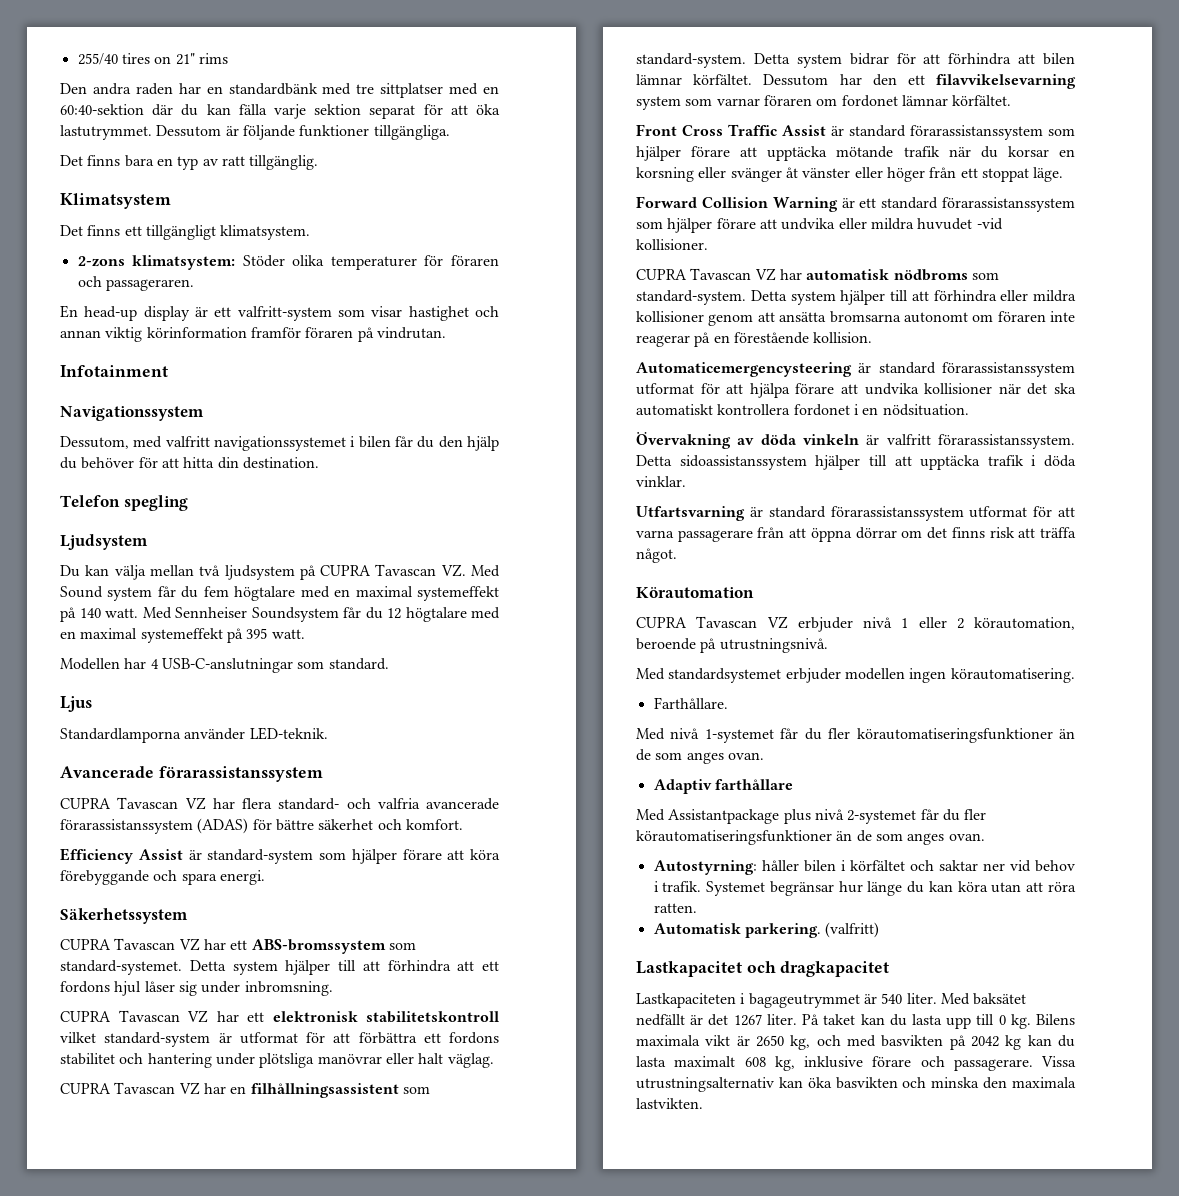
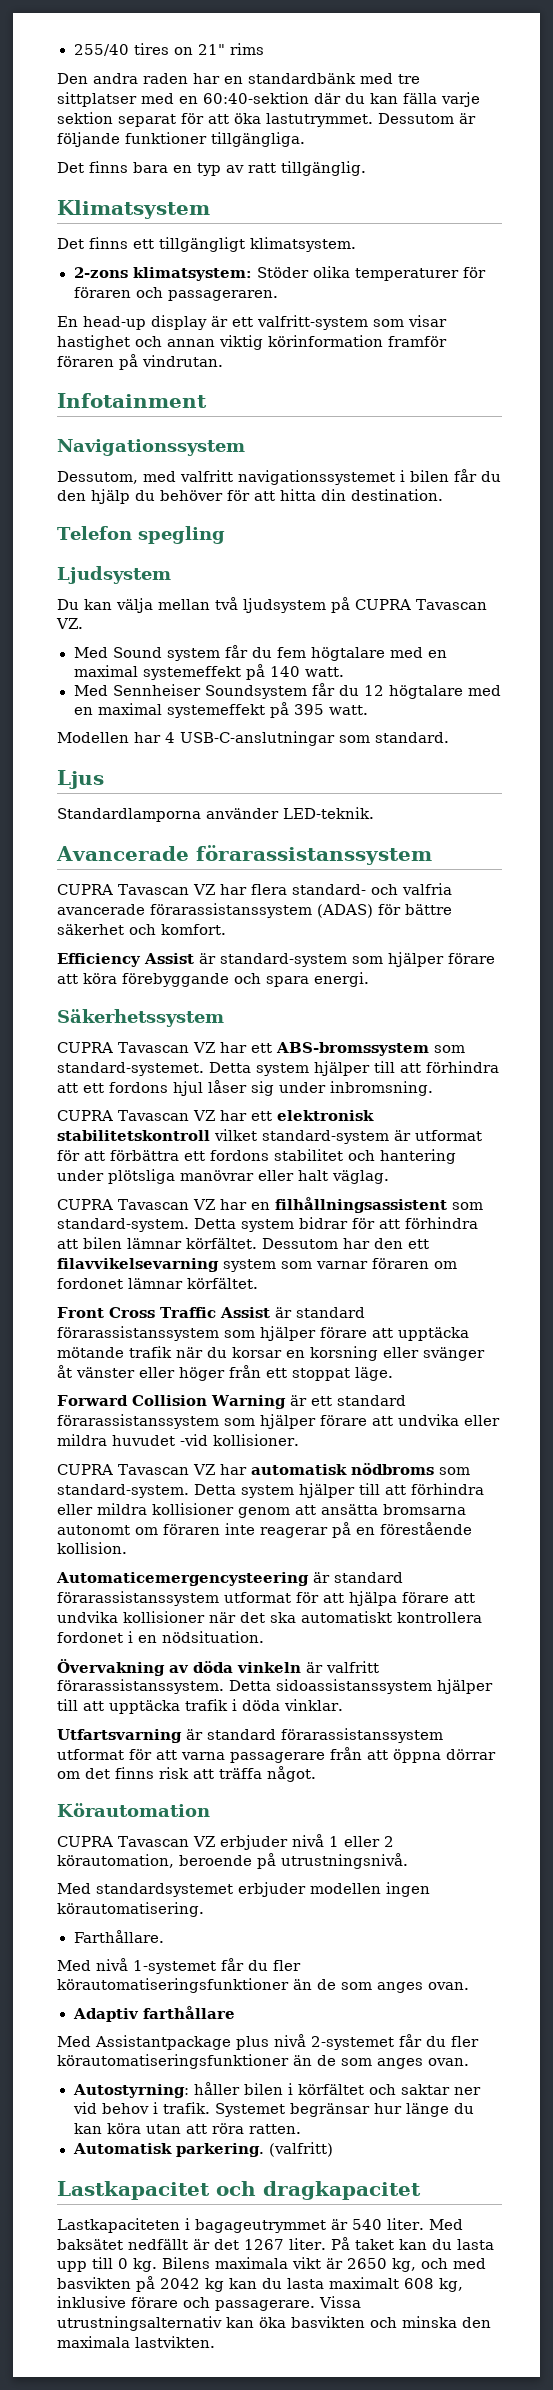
- Du kan välja mellan två ljudsystem på CUPRA Tavascan VZ. Med Sound system får du fem högtalare med en maximal systemeffekt på 140 watt. Med Sennheiser Soundsystem får du 12 högtalare med en maximal systemeffekt på 395 watt.
+ Du kan välja mellan två ljudsystem på CUPRA Tavascan VZ.
+ Med Sound system får du fem högtalare med en maximal systemeffekt på 140 watt.
+ Med Sennheiser Soundsystem får du 12 högtalare med en maximal systemeffekt på 395 watt.

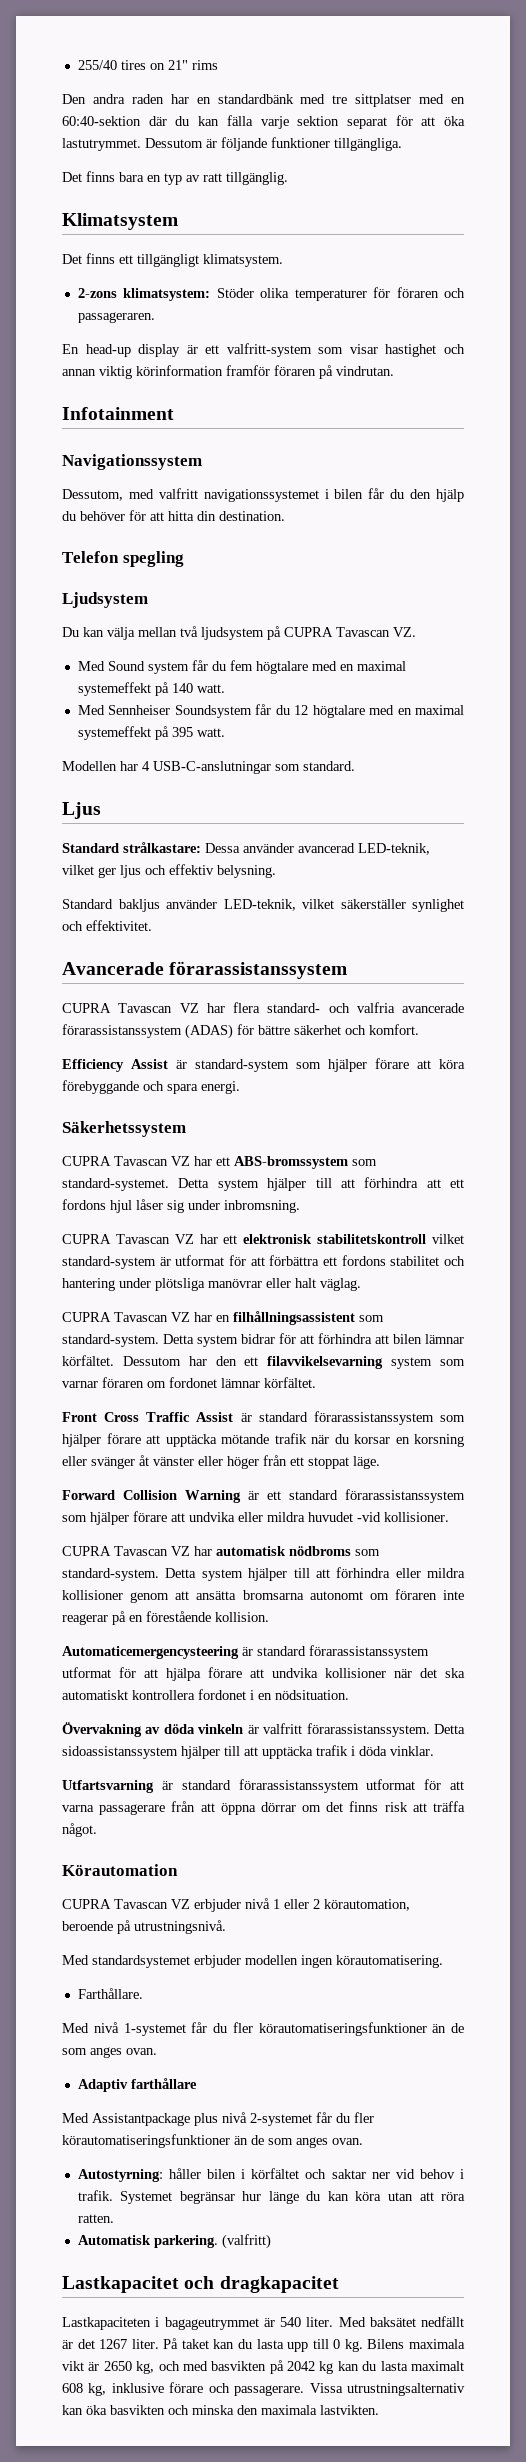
- Standardlamporna använder LED-teknik.
+ Standard strålkastare: Dessa använder avancerad LED-teknik, vilket ger ljus och effektiv belysning.
+ Standard bakljus använder LED-teknik, vilket säkerställer synlighet och effektivitet.

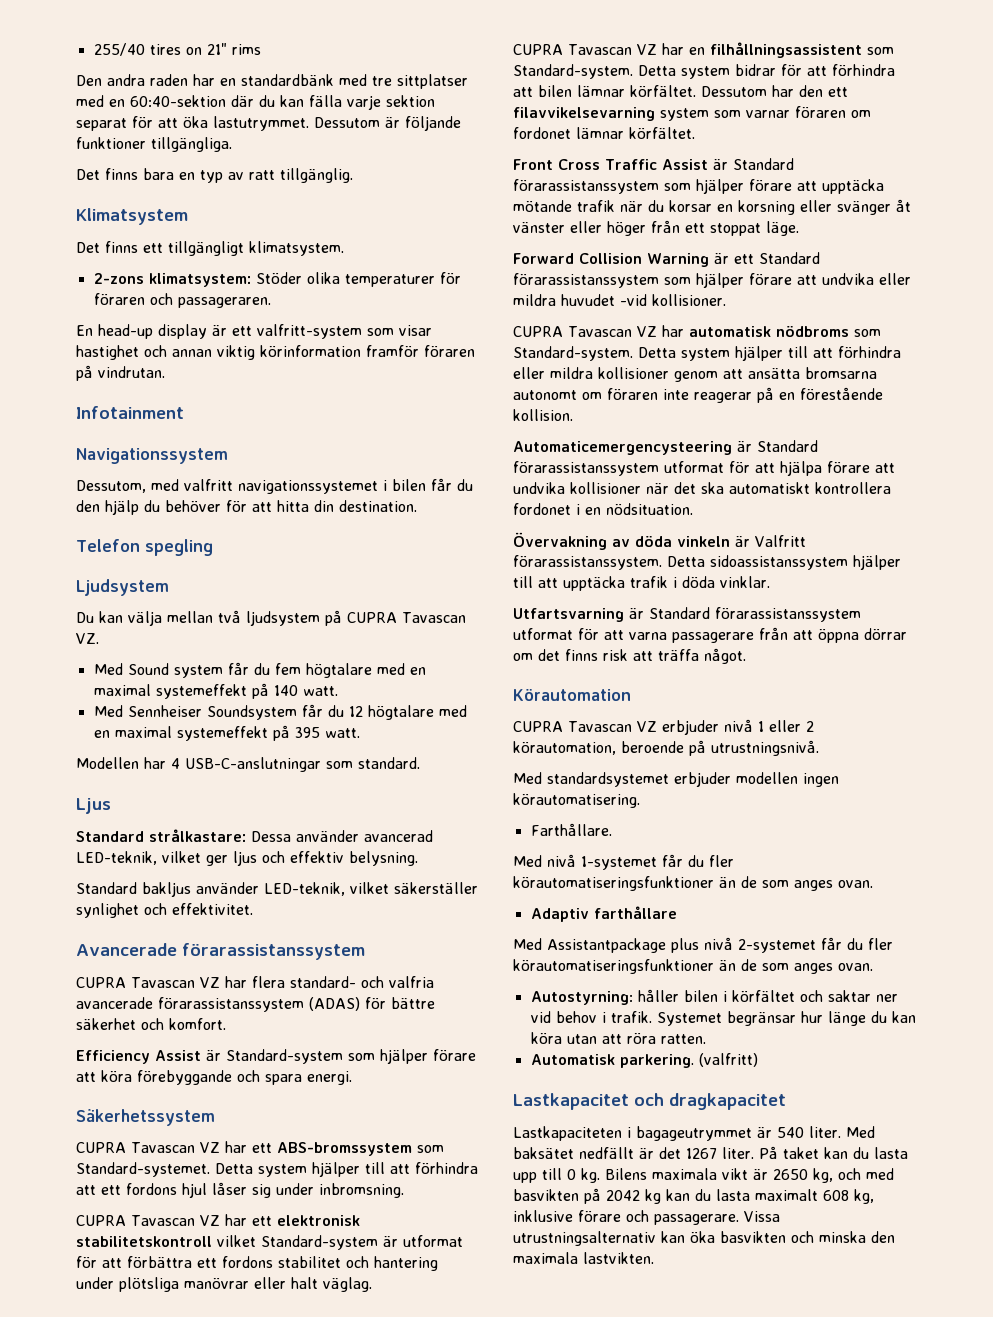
- Efficiency Assist är standard-system som hjälper förare att köra förebyggande och spara energi.
+ Efficiency Assist är Standard-system som hjälper förare att köra förebyggande och spara energi.
- CUPRA Tavascan VZ har ett ABS-bromssystem som standard-systemet.
+ CUPRA Tavascan VZ har ett ABS-bromssystem som Standard-systemet.
- CUPRA Tavascan VZ har ett elektronisk stabilitetskontroll vilket standard-system är utformat för att förbättra ett fordons stabilitet och hantering under plötsliga manövrar eller halt väglag.
+ CUPRA Tavascan VZ har ett elektronisk stabilitetskontroll vilket Standard-system är utformat för att förbättra ett fordons stabilitet och hantering under plötsliga manövrar eller halt väglag.
- CUPRA Tavascan VZ har en filhållningsassistent som standard-system.
+ CUPRA Tavascan VZ har en filhållningsassistent som Standard-system.
- Front Cross Traffic Assist är standard förarassistanssystem som hjälper förare att upptäcka mötande trafik när du korsar en korsning eller svänger åt vänster eller höger från ett stoppat läge.
+ Front Cross Traffic Assist är Standard förarassistanssystem som hjälper förare att upptäcka mötande trafik när du korsar en korsning eller svänger åt vänster eller höger från ett stoppat läge.
- Forward Collision Warning är ett standard förarassistanssystem som hjälper förare att undvika eller mildra huvudet -vid kollisioner.
+ Forward Collision Warning är ett Standard förarassistanssystem som hjälper förare att undvika eller mildra huvudet -vid kollisioner.
- CUPRA Tavascan VZ har automatisk nödbroms som standard-system.
+ CUPRA Tavascan VZ har automatisk nödbroms som Standard-system.
- Automaticemergencysteering är standard förarassistanssystem utformat för att hjälpa förare att undvika kollisioner när det ska automatiskt kontrollera fordonet i en nödsituation.
+ Automaticemergencysteering är Standard förarassistanssystem utformat för att hjälpa förare att undvika kollisioner när det ska automatiskt kontrollera fordonet i en nödsituation.
- Övervakning av döda vinkeln är valfritt förarassistanssystem.
+ Övervakning av döda vinkeln är Valfritt förarassistanssystem.
- Utfartsvarning är standard förarassistanssystem utformat för att varna passagerare från att öppna dörrar om det finns risk att träffa något.
+ Utfartsvarning är Standard förarassistanssystem utformat för att varna passagerare från att öppna dörrar om det finns risk att träffa något.

